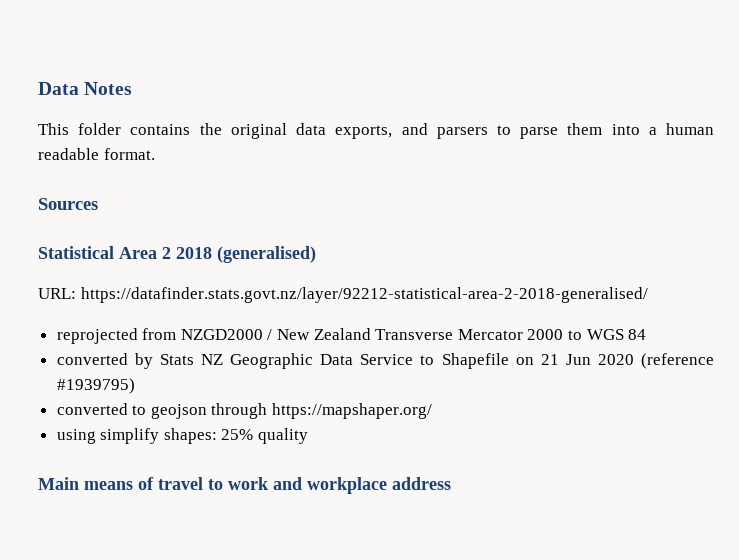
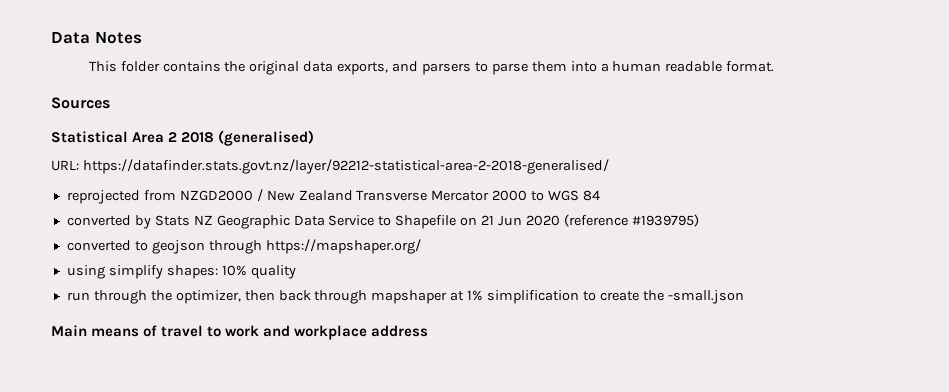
- using simplify shapes: 25% quality
+ using simplify shapes: 10% quality
+ run through the optimizer, then back through mapshaper at 1% simplification to create the -small.json

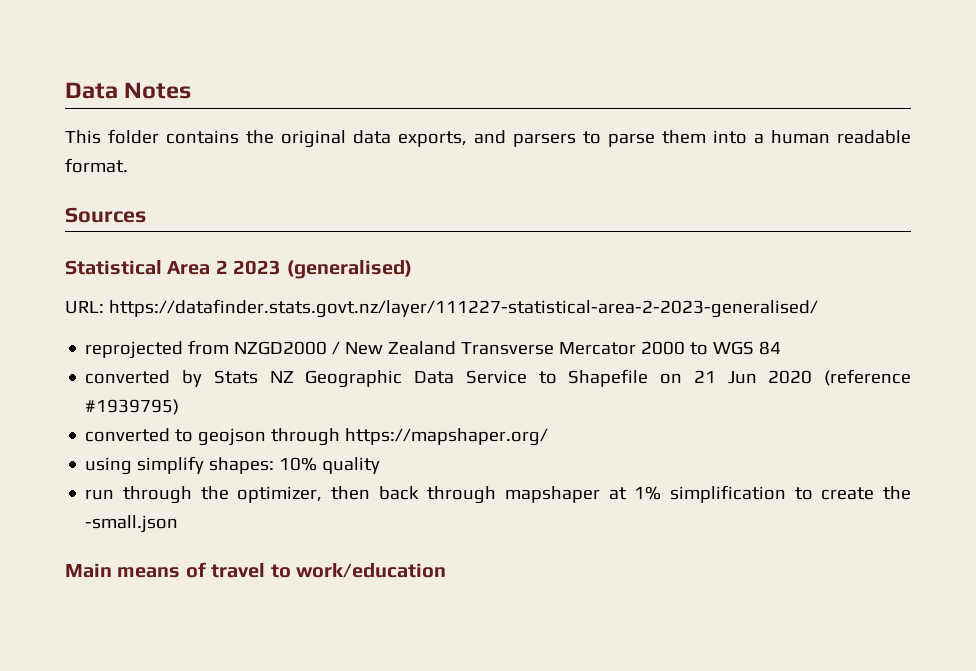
- Statistical Area 2 2018 (generalised)
+ Statistical Area 2 2023 (generalised)
- URL: https://datafinder.stats.govt.nz/layer/92212-statistical-area-2-2018-generalised/
+ URL: https://datafinder.stats.govt.nz/layer/111227-statistical-area-2-2023-generalised/
- Main means of travel to work and workplace address
+ Main means of travel to work/education

